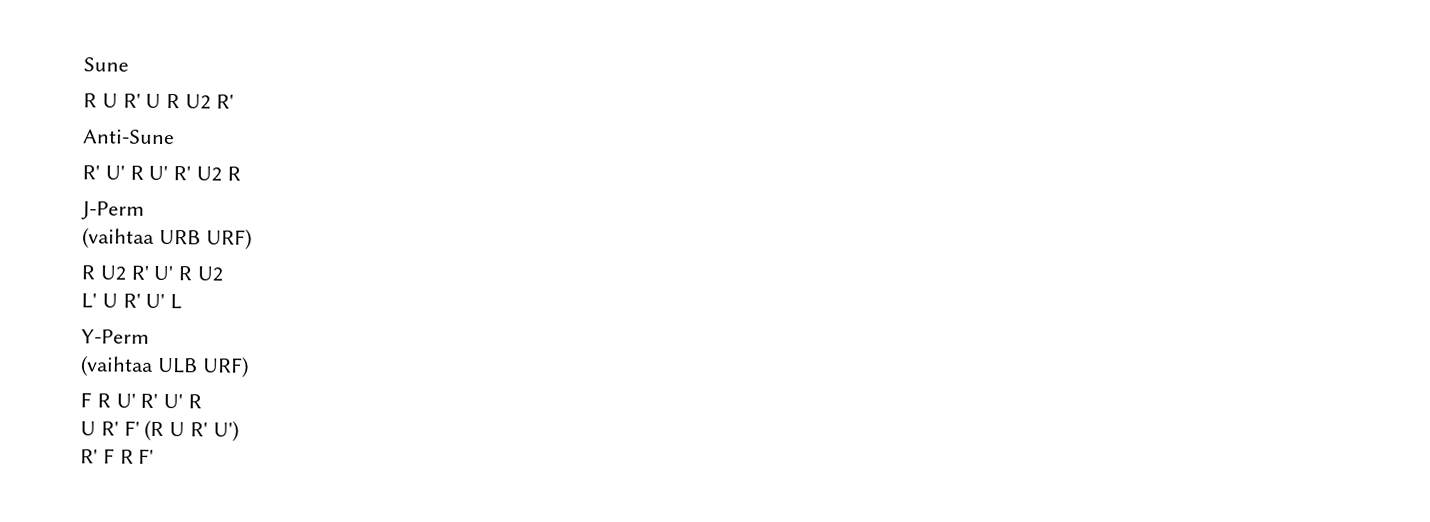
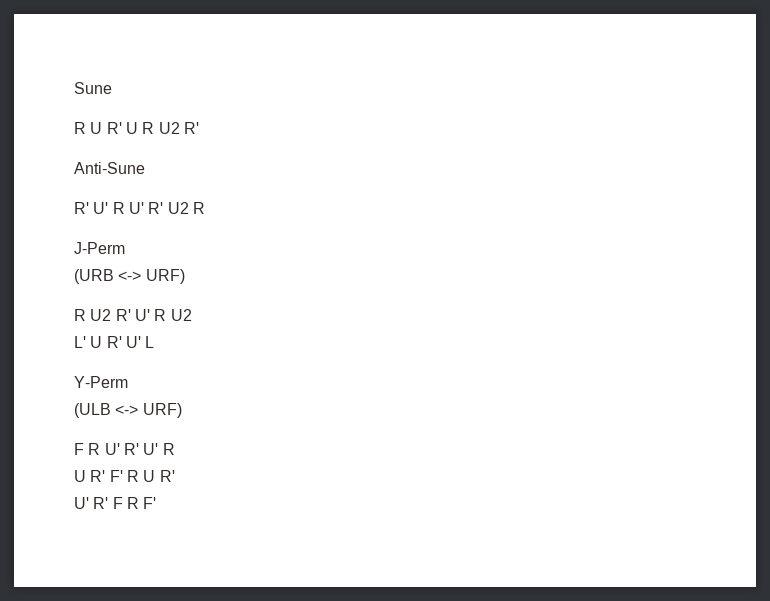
- (vaihtaa URB URF)
+ (URB <-> URF)
- (vaihtaa ULB URF)
+ (ULB <-> URF)
- U R' F' (R U R' U')
- R' F R F'
+ U R' F' R U R'
+ U' R' F R F'

